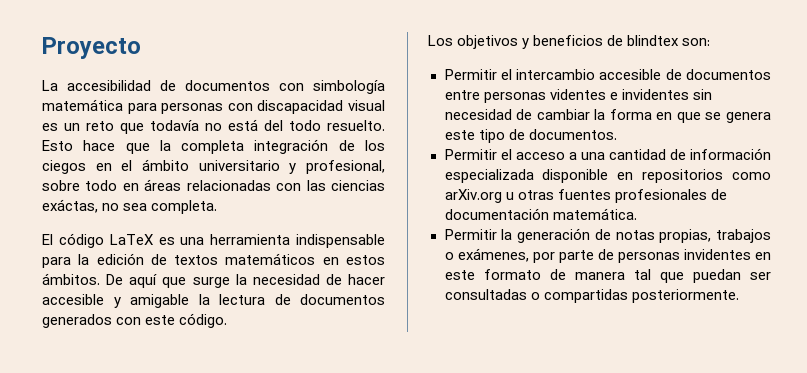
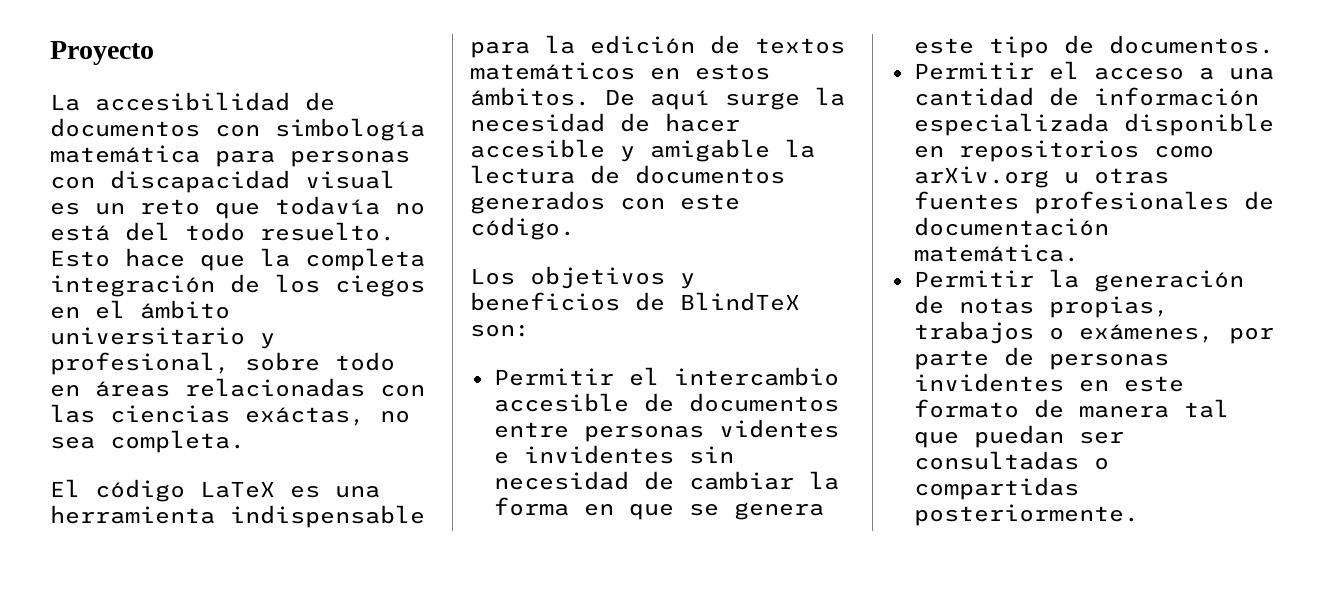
- De aquí que surge la necesidad de hacer accesible y amigable la lectura de documentos generados con este código.
+ De aquí surge la necesidad de hacer accesible y amigable la lectura de documentos generados con este código.
- Los objetivos y beneficios de blindtex son:
+ Los objetivos y beneficios de BlindTeX son:

